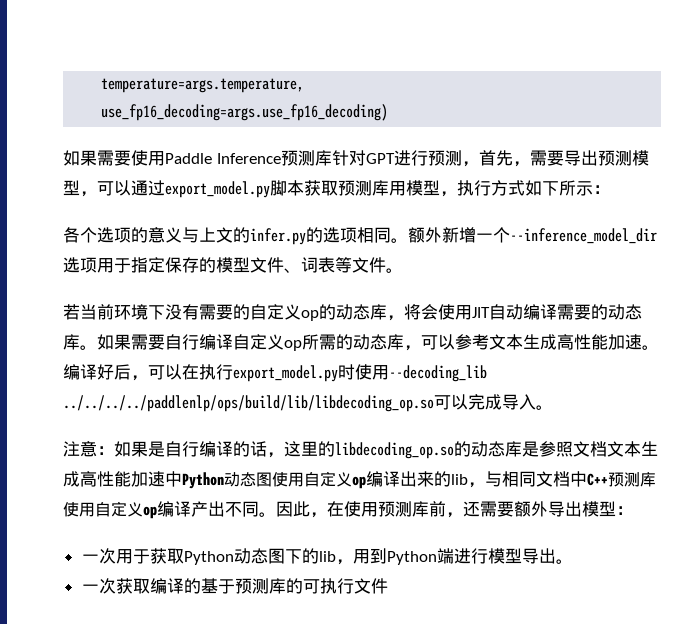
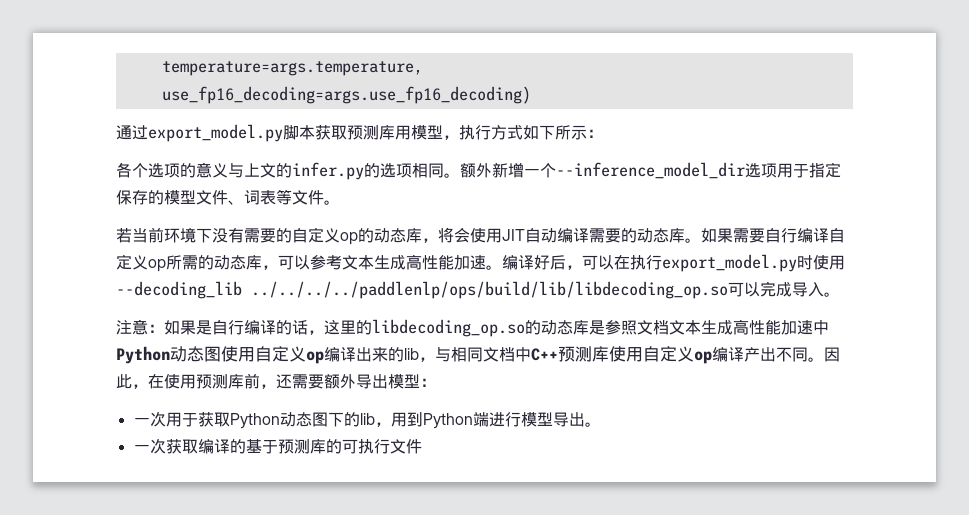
- 如果需要使用Paddle Inference预测库针对GPT进行预测，首先，需要导出预测模型，可以通过export_model.py脚本获取预测库用模型，执行方式如下所示：
+ 通过export_model.py脚本获取预测库用模型，执行方式如下所示：

